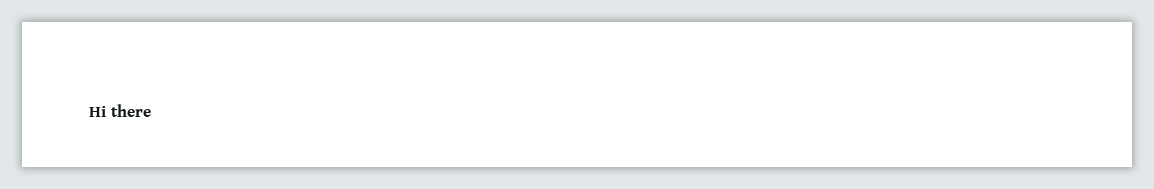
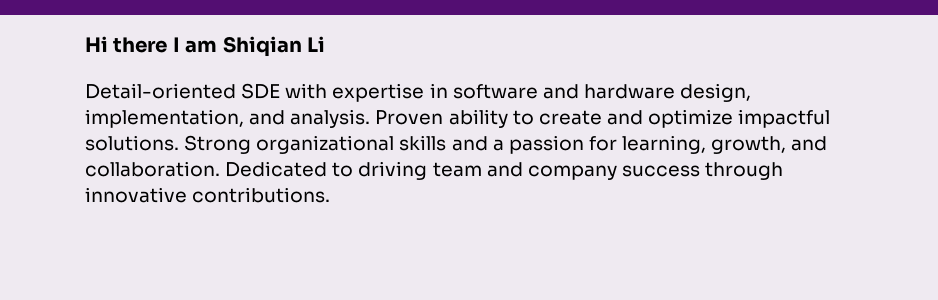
- Hi there
+ Hi there I am Shiqian Li
+ Detail-oriented SDE with expertise in software and hardware design, implementation, and analysis. Proven ability to create and optimize impactful solutions. Strong organizational skills and a passion for learning, growth, and collaboration. Dedicated to driving team and company success through innovative contributions.

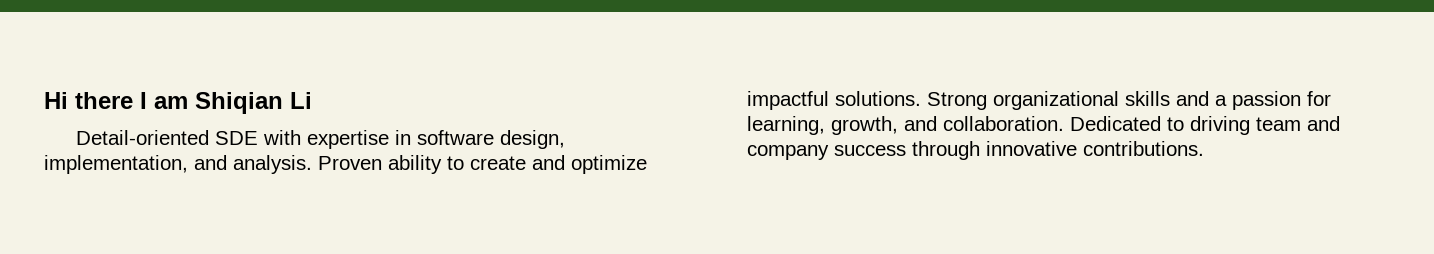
- Detail-oriented SDE with expertise in software and hardware design, implementation, and analysis.
+ Detail-oriented SDE with expertise in software design, implementation, and analysis.

